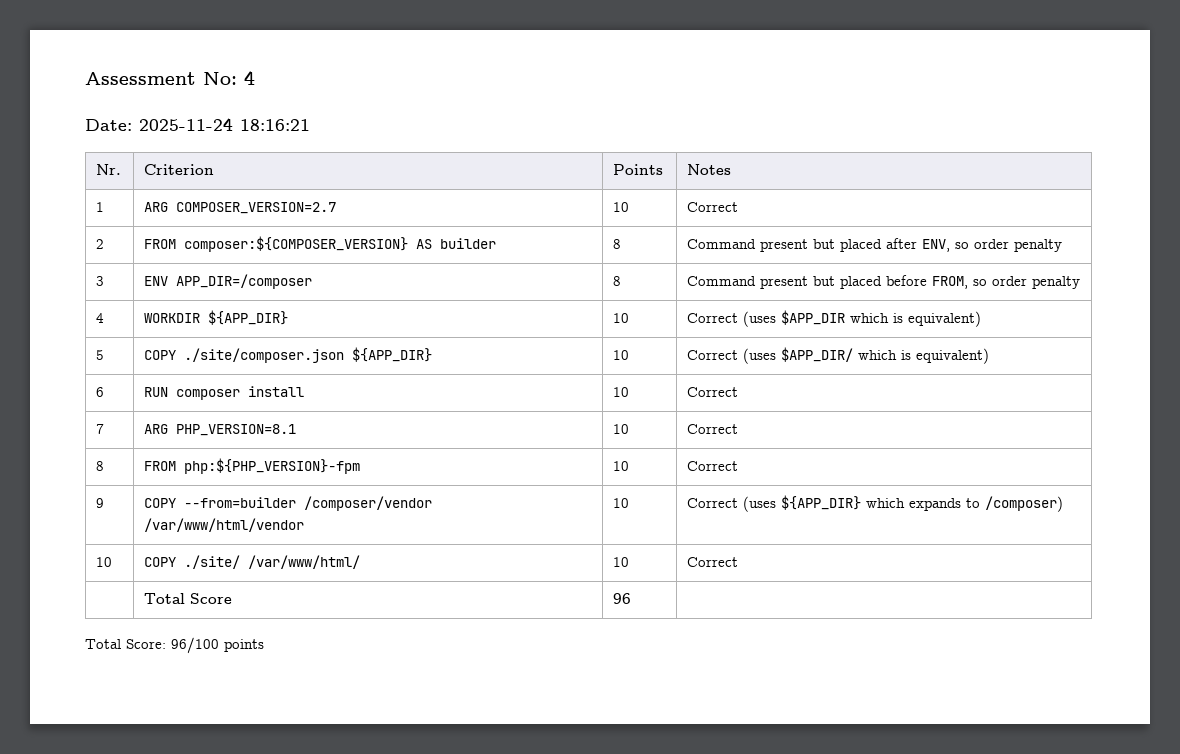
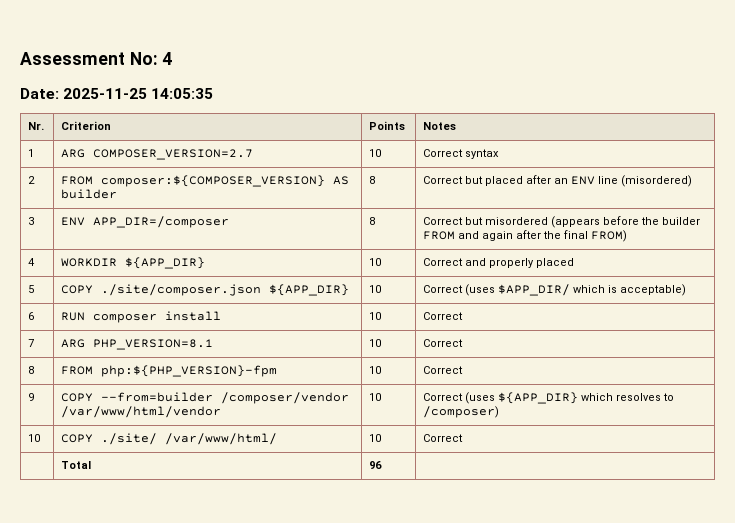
- Date: 2025-11-24 18:16:21
+ Date: 2025-11-25 14:05:35
- 1 | ARG COMPOSER_VERSION=2.7 | 10 | Correct
+ 1 | ARG COMPOSER_VERSION=2.7 | 10 | Correct syntax
- 2 | FROM composer:${COMPOSER_VERSION} AS builder | 8 | Command present but placed after ENV, so order penalty
+ 2 | FROM composer:${COMPOSER_VERSION} AS builder | 8 | Correct but placed after an ENV line (misordered)
- 3 | ENV APP_DIR=/composer | 8 | Command present but placed before FROM, so order penalty
+ 3 | ENV APP_DIR=/composer | 8 | Correct but misordered (appears before the builder FROM and again after the final FROM)
- 4 | WORKDIR ${APP_DIR} | 10 | Correct (uses $APP_DIR which is equivalent)
+ 4 | WORKDIR ${APP_DIR} | 10 | Correct and properly placed
- 5 | COPY ./site/composer.json ${APP_DIR} | 10 | Correct (uses $APP_DIR/ which is equivalent)
+ 5 | COPY ./site/composer.json ${APP_DIR} | 10 | Correct (uses $APP_DIR/ which is acceptable)
- 9 | COPY --from=builder /composer/vendor /var/www/html/vendor | 10 | Correct (uses ${APP_DIR} which expands to /composer)
+ 9 | COPY --from=builder /composer/vendor /var/www/html/vendor | 10 | Correct (uses ${APP_DIR} which resolves to /composer)
- | Total Score | 96 |
+ | Total | 96 |
- Total Score: 96/100 points

